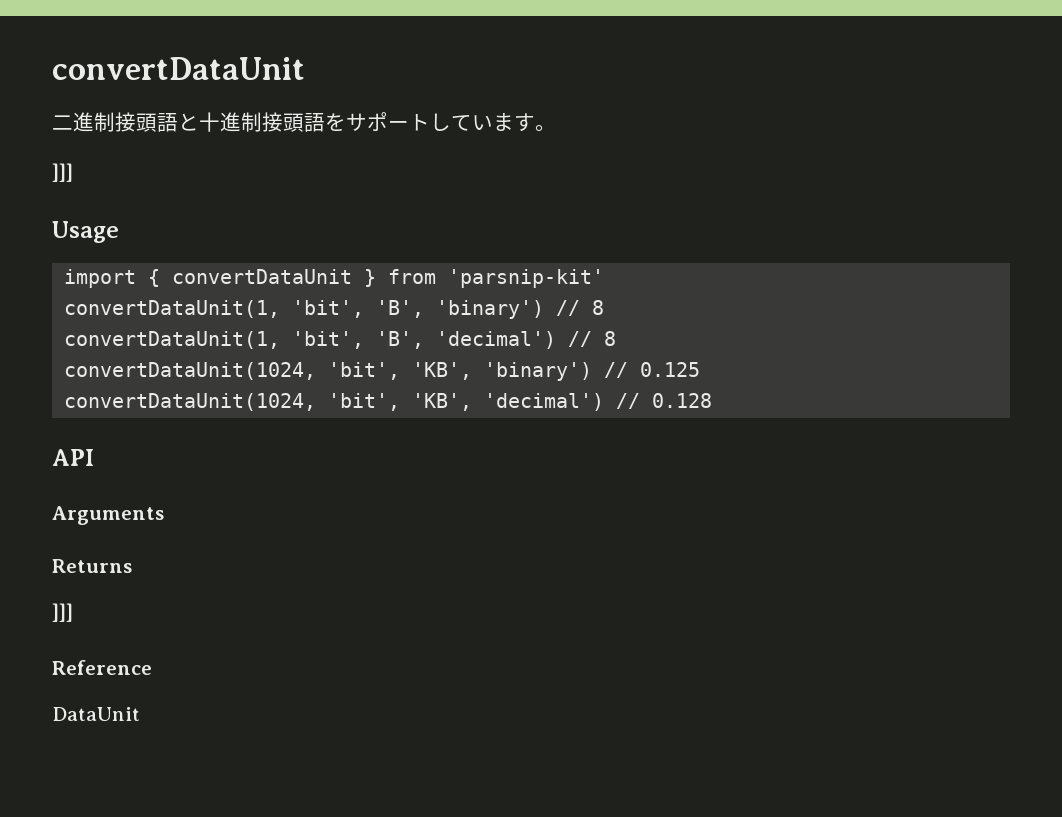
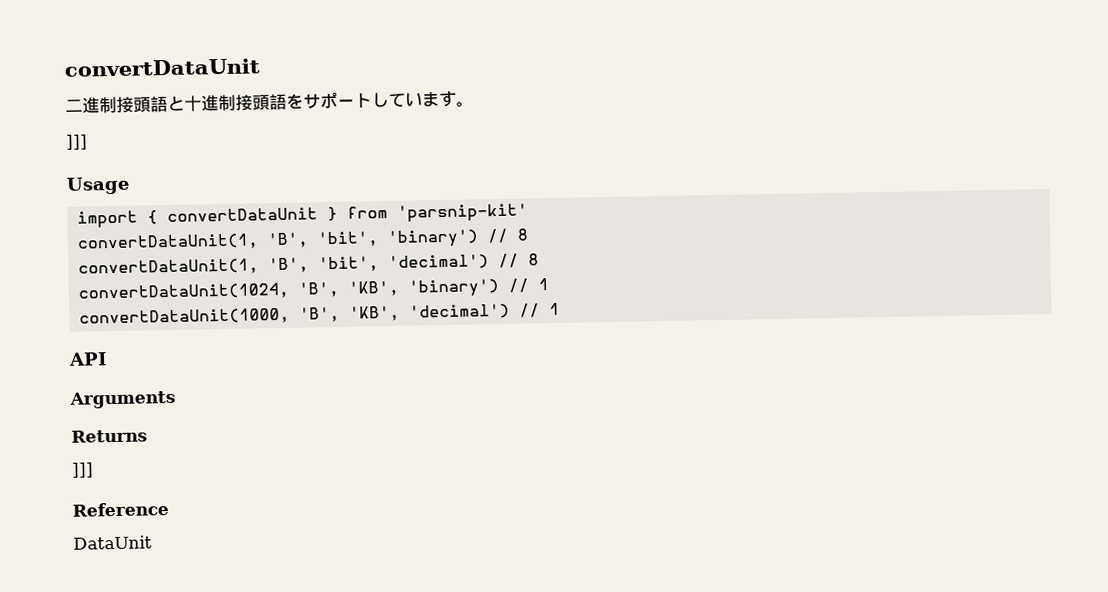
- convertDataUnit(1, 'bit', 'B', 'binary') // 8
+ convertDataUnit(1, 'B', 'bit', 'binary') // 8
- convertDataUnit(1, 'bit', 'B', 'decimal') // 8
+ convertDataUnit(1, 'B', 'bit', 'decimal') // 8
- convertDataUnit(1024, 'bit', 'KB', 'binary') // 0.125
- convertDataUnit(1024, 'bit', 'KB', 'decimal') // 0.128
+ convertDataUnit(1024, 'B', 'KB', 'binary') // 1
+ convertDataUnit(1000, 'B', 'KB', 'decimal') // 1

